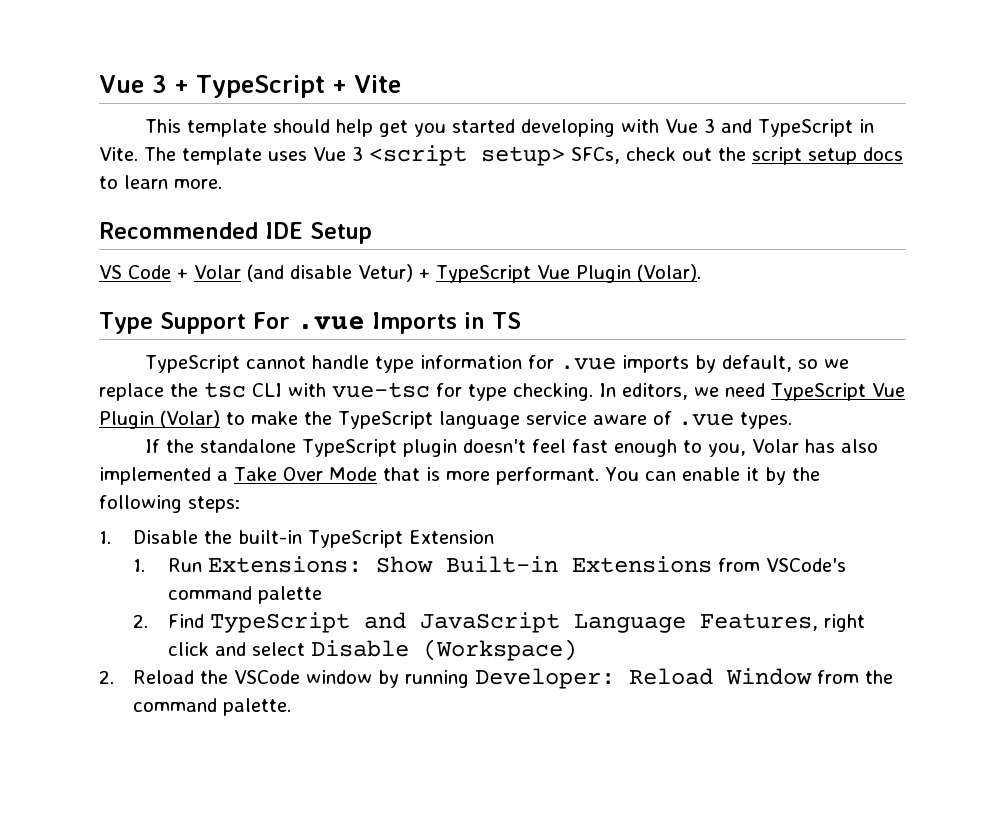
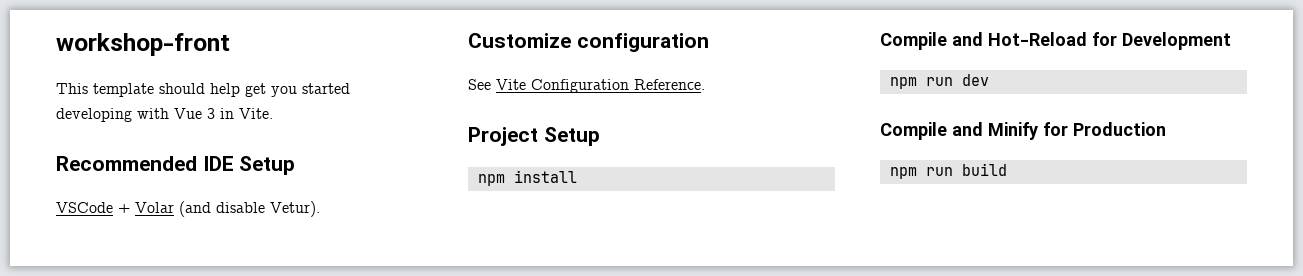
- Vue 3 + TypeScript + Vite
+ workshop-front
- This template should help get you started developing with Vue 3 and TypeScript in Vite. The template uses Vue 3 <script setup> SFCs, check out the script setup docs to learn more.
+ This template should help get you started developing with Vue 3 in Vite.
- VS Code + Volar (and disable Vetur) + TypeScript Vue Plugin (Volar).
- Type Support For .vue Imports in TS
- TypeScript cannot handle type information for .vue imports by default, so we replace the tsc CLI with vue-tsc for type checking. In editors, we need TypeScript Vue Plugin (Volar) to make the TypeScript language service aware of .vue types.
- If the standalone TypeScript plugin doesn't feel fast enough to you, Volar has also implemented a Take Over Mode that is more performant. You can enable it by the following steps:
- 1. Disable the built-in TypeScript Extension
- 1. Run Extensions: Show Built-in Extensions from VSCode's command palette
- 2. Find TypeScript and JavaScript Language Features, right click and select Disable (Workspace)
- 2. Reload the VSCode window by running Developer: Reload Window from the command palette.
+ VSCode + Volar (and disable Vetur).
+ Customize configuration
+ See Vite Configuration Reference.
+ Project Setup
+ npm install
+ Compile and Hot-Reload for Development
+ npm run dev
+ Compile and Minify for Production
+ npm run build

